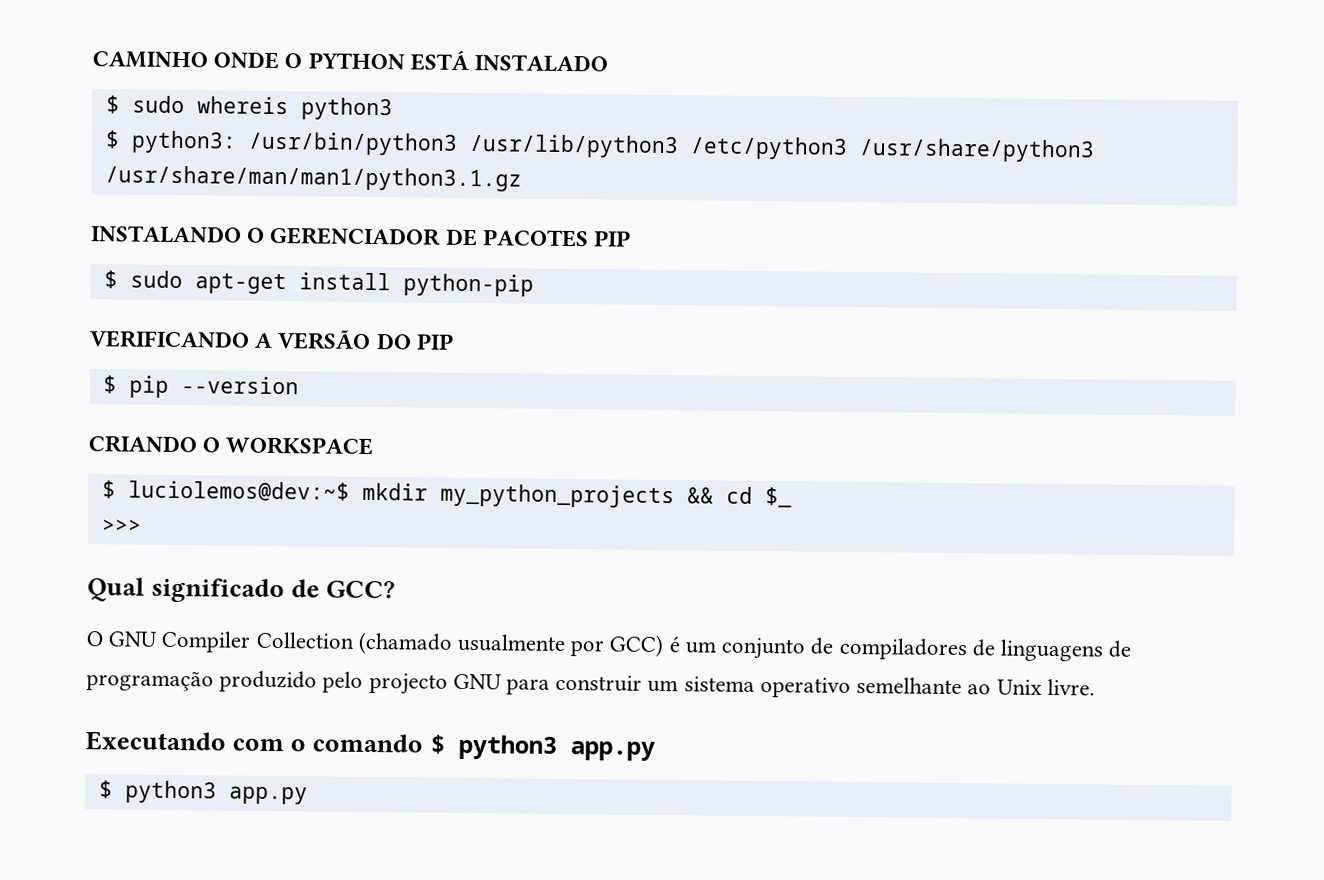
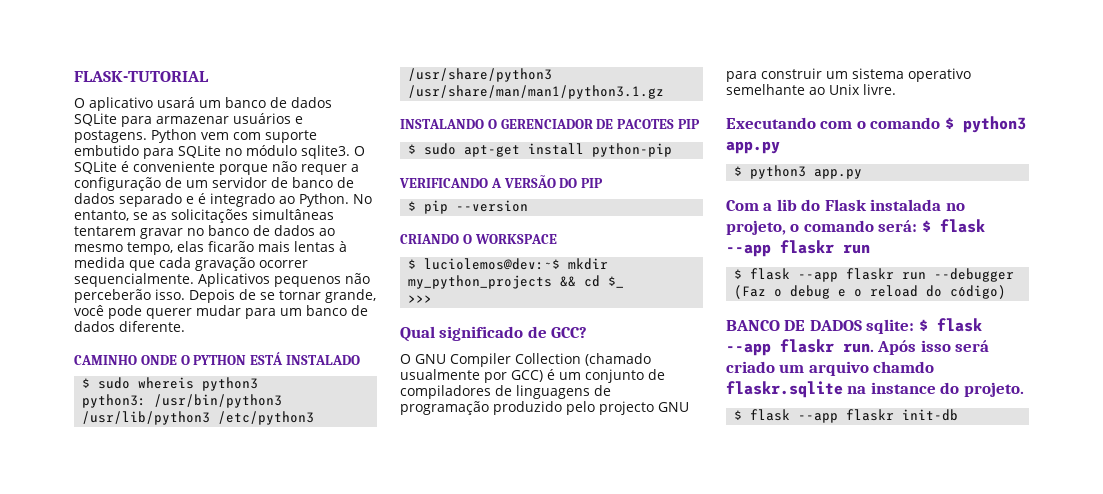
+ FLASK-TUTORIAL
+ O aplicativo usará um banco de dados SQLite para armazenar usuários e postagens. Python vem com suporte embutido para SQLite no módulo sqlite3. O SQLite é conveniente porque não requer a configuração de um servidor de banco de dados separado e é integrado ao Python. No entanto, se as solicitações simultâneas tentarem gravar no banco de dados ao mesmo tempo, elas ficarão mais lentas à medida que cada gravação ocorrer sequencialmente. Aplicativos pequenos não perceberão isso. Depois de se tornar grande, você pode querer mudar para um banco de dados diferente.
- $ python3: /usr/bin/python3 /usr/lib/python3 /etc/python3 /usr/share/python3 /usr/share/man/man1/python3.1.gz
+ python3: /usr/bin/python3 /usr/lib/python3 /etc/python3 /usr/share/python3 /usr/share/man/man1/python3.1.gz
+ Com a lib do Flask instalada no projeto, o comando será: $ flask --app flaskr run
+ $ flask --app flaskr run --debugger (Faz o debug e o reload do código)
+ BANCO DE DADOS sqlite: $ flask --app flaskr run. Após isso será criado um arquivo chamdo flaskr.sqlite na instance do projeto.
+ $ flask --app flaskr init-db

